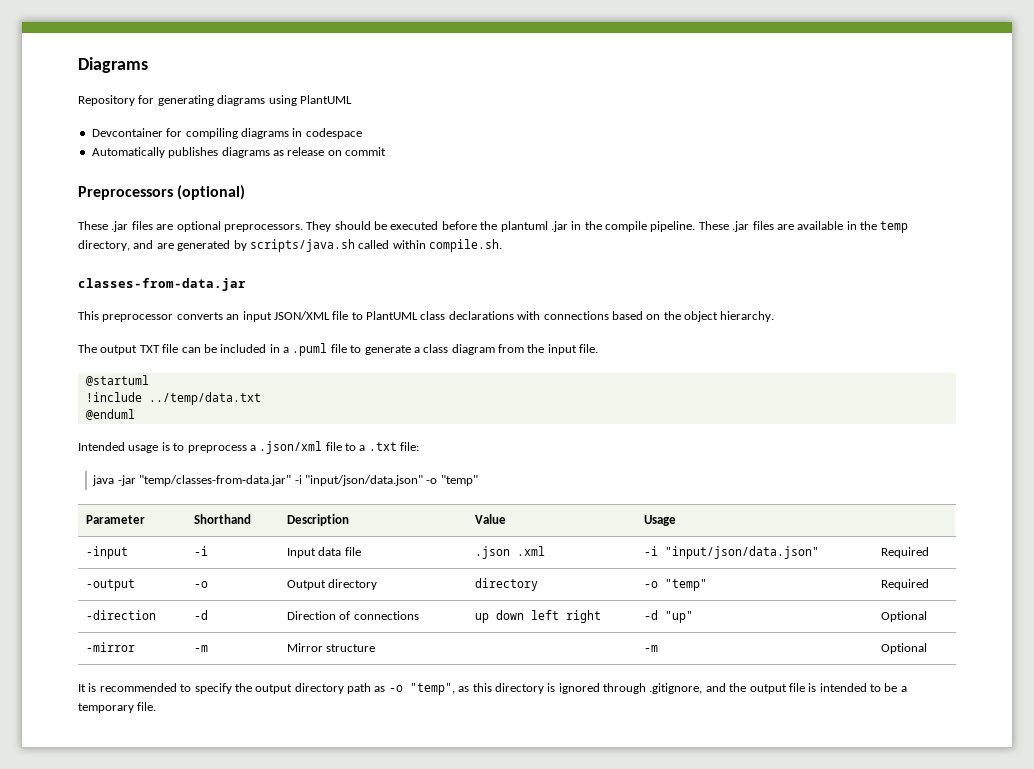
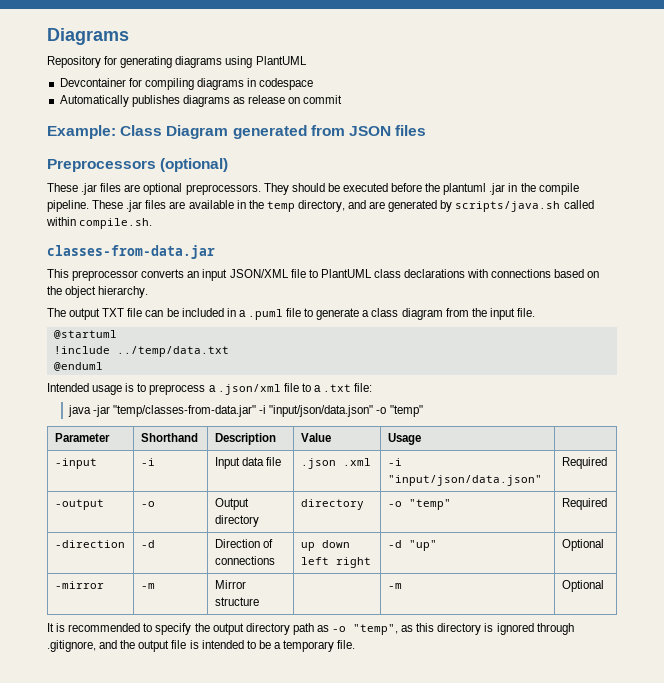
+ Example: Class Diagram generated from JSON files

